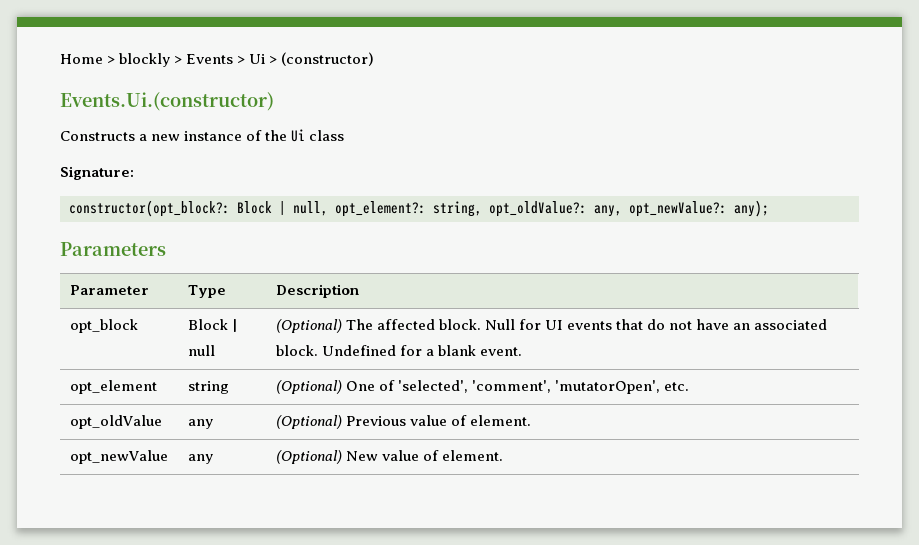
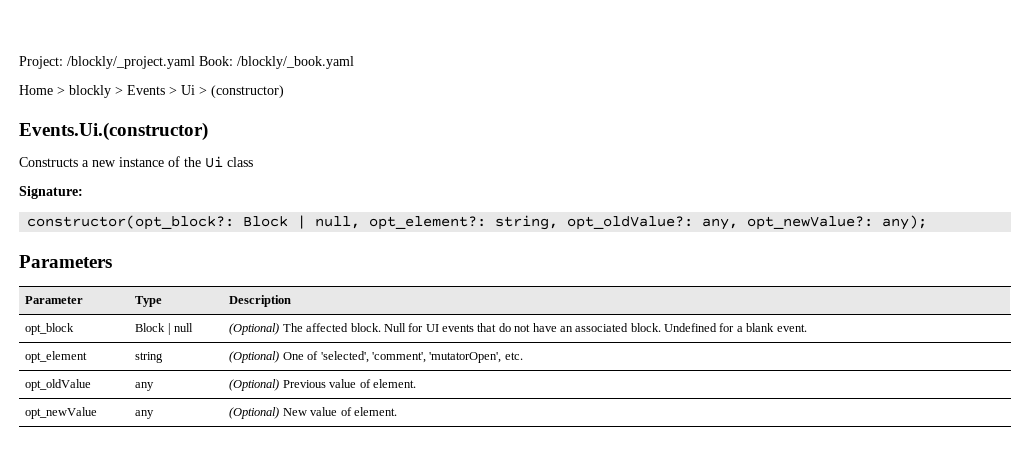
+ Project: /blockly/_project.yaml Book: /blockly/_book.yaml

